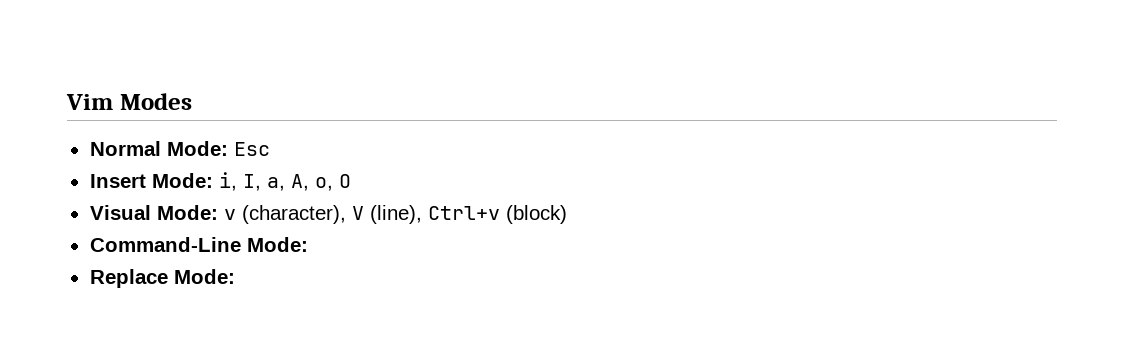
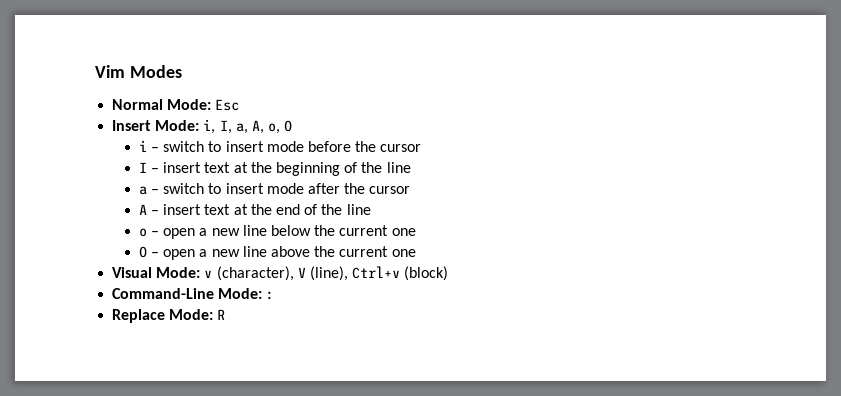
+ i – switch to insert mode before the cursor
+ I – insert text at the beginning of the line
+ a – switch to insert mode after the cursor
+ A – insert text at the end of the line
+ o – open a new line below the current one
+ O – open a new line above the current one
- Command-Line Mode:
+ Command-Line Mode: :
- Replace Mode:
+ Replace Mode: R

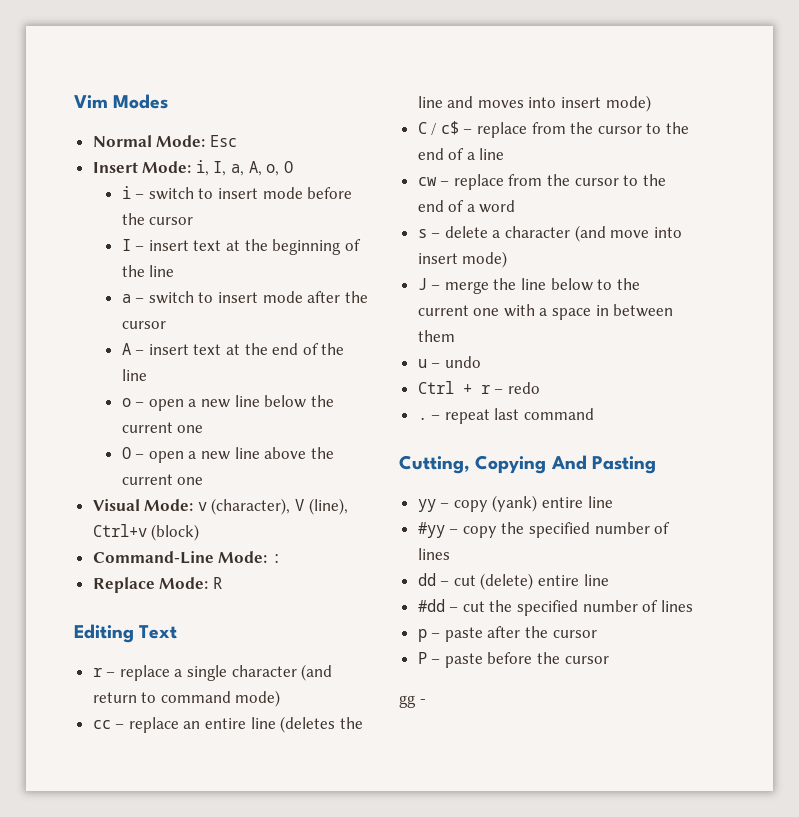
+ Editing Text
+ r – replace a single character (and return to command mode)
+ cc – replace an entire line (deletes the line and moves into insert mode)
+ C / c$ – replace from the cursor to the end of a line
+ cw – replace from the cursor to the end of a word
+ s – delete a character (and move into insert mode)
+ J – merge the line below to the current one with a space in between them
+ u – undo
+ Ctrl + r – redo
+ . – repeat last command
+ Cutting, Copying And Pasting
+ yy – copy (yank) entire line
+ #yy – copy the specified number of lines
+ dd – cut (delete) entire line
+ #dd – cut the specified number of lines
+ p – paste after the cursor
+ P – paste before the cursor
+ gg -

